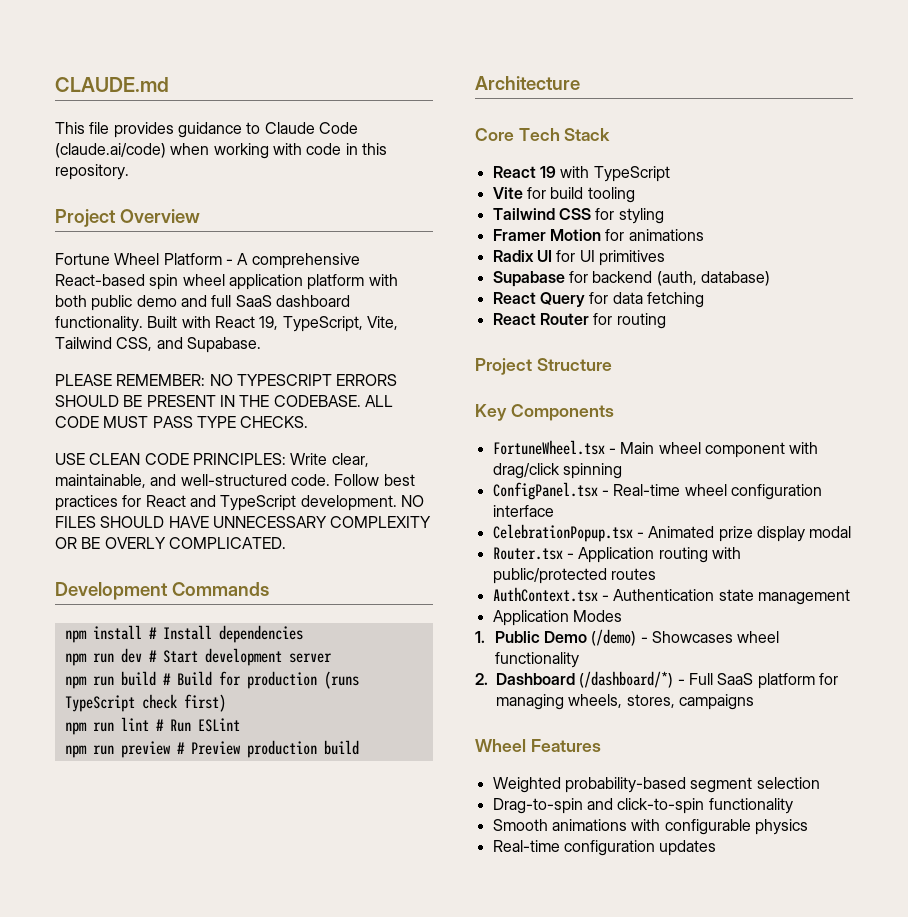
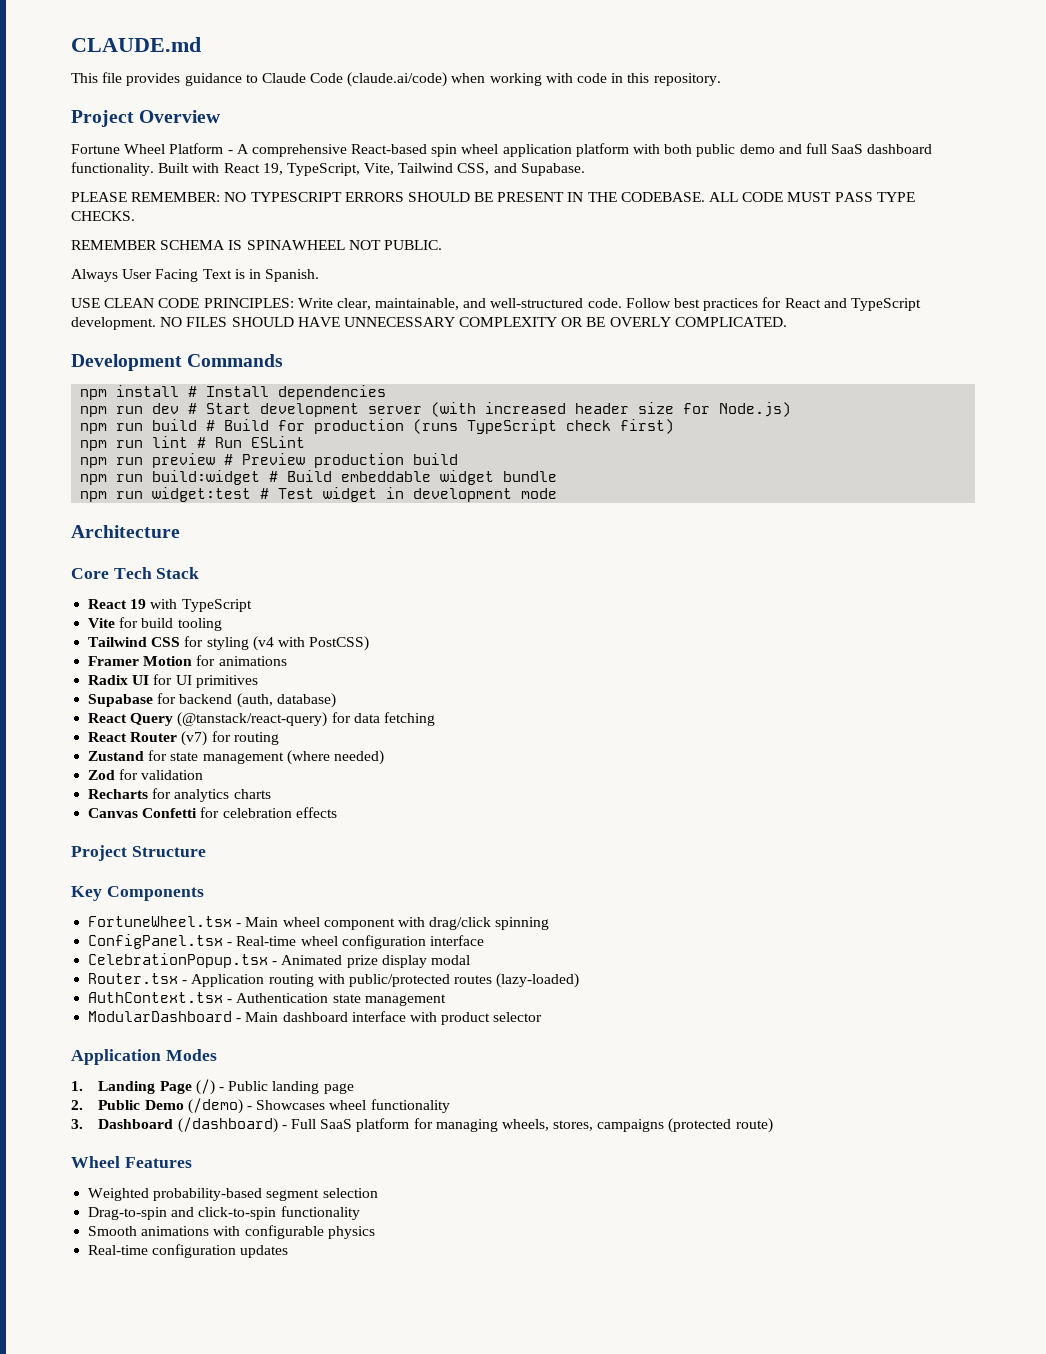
+ REMEMBER SCHEMA IS SPINAWHEEL NOT PUBLIC.
+ Always User Facing Text is in Spanish.
- npm run dev # Start development server
+ npm run dev # Start development server (with increased header size for Node.js)
+ npm run build:widget # Build embeddable widget bundle
+ npm run widget:test # Test widget in development mode
- Tailwind CSS for styling
+ Tailwind CSS for styling (v4 with PostCSS)
- React Query for data fetching
+ React Query (@tanstack/react-query) for data fetching
- React Router for routing
+ React Router (v7) for routing
+ Zustand for state management (where needed)
+ Zod for validation
+ Recharts for analytics charts
+ Canvas Confetti for celebration effects
- Router.tsx - Application routing with public/protected routes
+ Router.tsx - Application routing with public/protected routes (lazy-loaded)
+ ModularDashboard - Main dashboard interface with product selector
  Application Modes
- 1. Public Demo (/demo) - Showcases wheel functionality
+ 1. Landing Page (/) - Public landing page
+ 2. Public Demo (/demo) - Showcases wheel functionality
- 2. Dashboard (/dashboard/*) - Full SaaS platform for managing wheels, stores, campaigns
+ 3. Dashboard (/dashboard) - Full SaaS platform for managing wheels, stores, campaigns (protected route)

